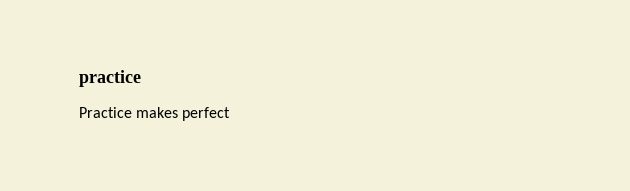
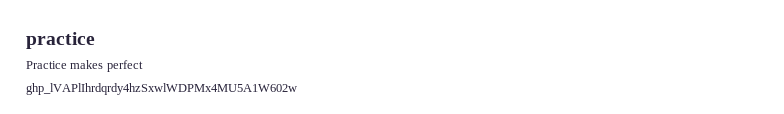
+ 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

